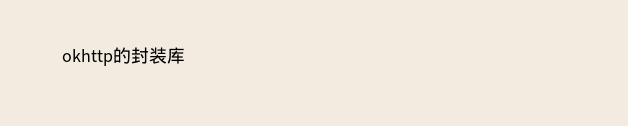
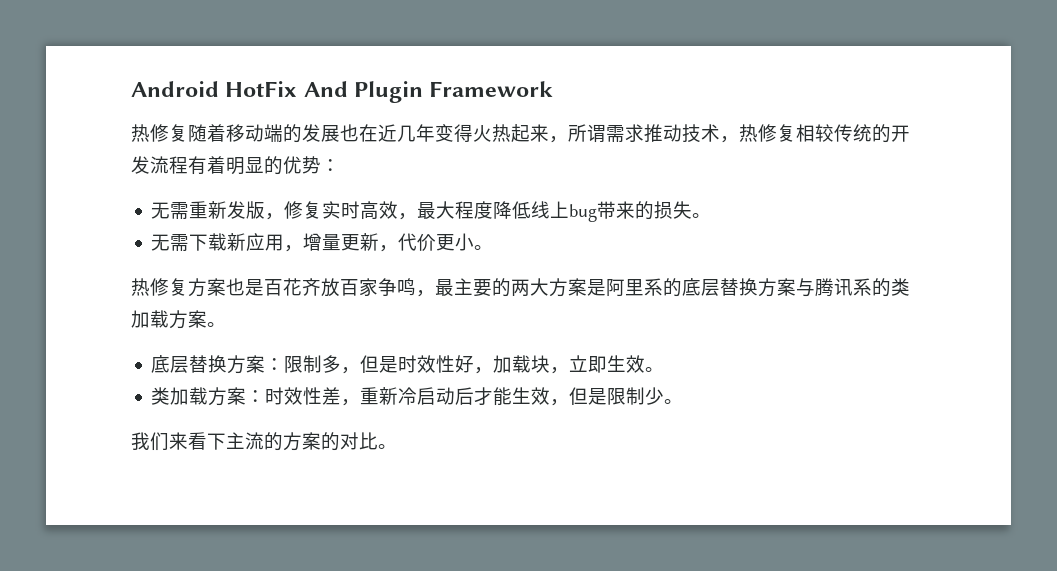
- okhttp的封装库
+ Android HotFix And Plugin Framework
+ 热修复随着移动端的发展也在近几年变得火热起来，所谓需求推动技术，热修复相较传统的开发流程有着明显的优势：
+ 无需重新发版，修复实时高效，最大程度降低线上bug带来的损失。
+ 无需下载新应用，增量更新，代价更小。
+ 热修复方案也是百花齐放百家争鸣，最主要的两大方案是阿里系的底层替换方案与腾讯系的类加载方案。
+ 底层替换方案：限制多，但是时效性好，加载块，立即生效。
+ 类加载方案：时效性差，重新冷启动后才能生效，但是限制少。
+ 我们来看下主流的方案的对比。

